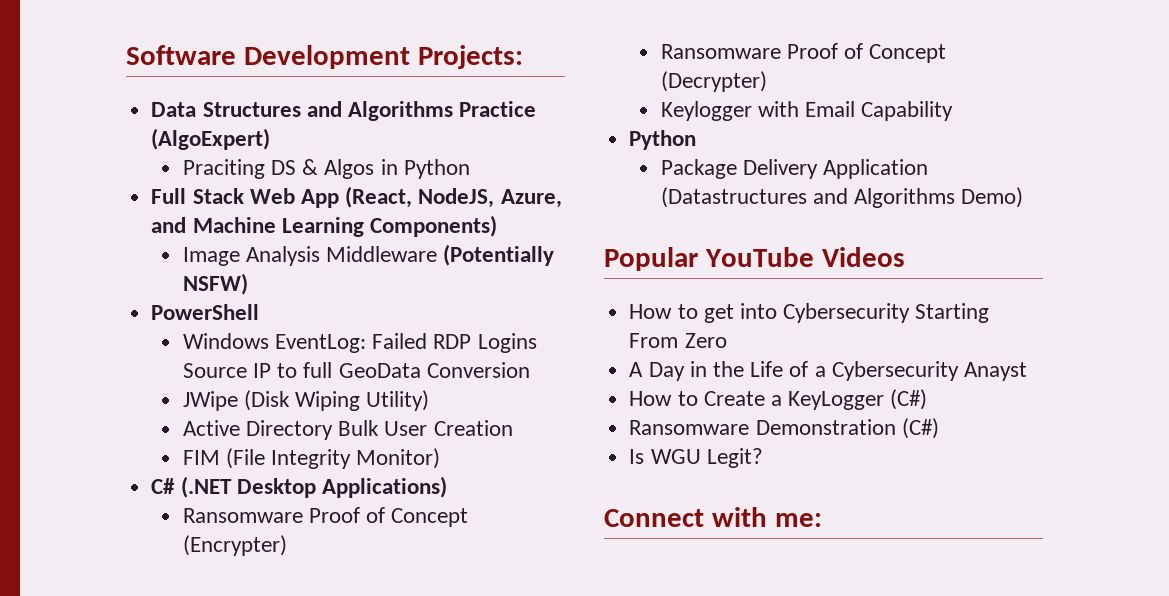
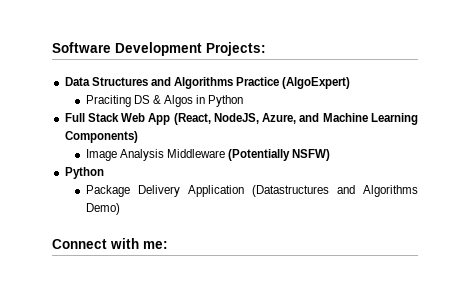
- PowerShell
- Windows EventLog: Failed RDP Logins Source IP to full GeoData Conversion
- JWipe (Disk Wiping Utility)
- Active Directory Bulk User Creation
- FIM (File Integrity Monitor)
- C# (.NET Desktop Applications)
- Ransomware Proof of Concept (Encrypter)
- Ransomware Proof of Concept (Decrypter)
- Keylogger with Email Capability
- Popular YouTube Videos
- How to get into Cybersecurity Starting From Zero
- A Day in the Life of a Cybersecurity Anayst
- How to Create a KeyLogger (C#)
- Ransomware Demonstration (C#)
- Is WGU Legit?

